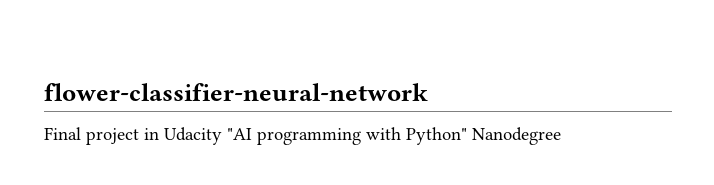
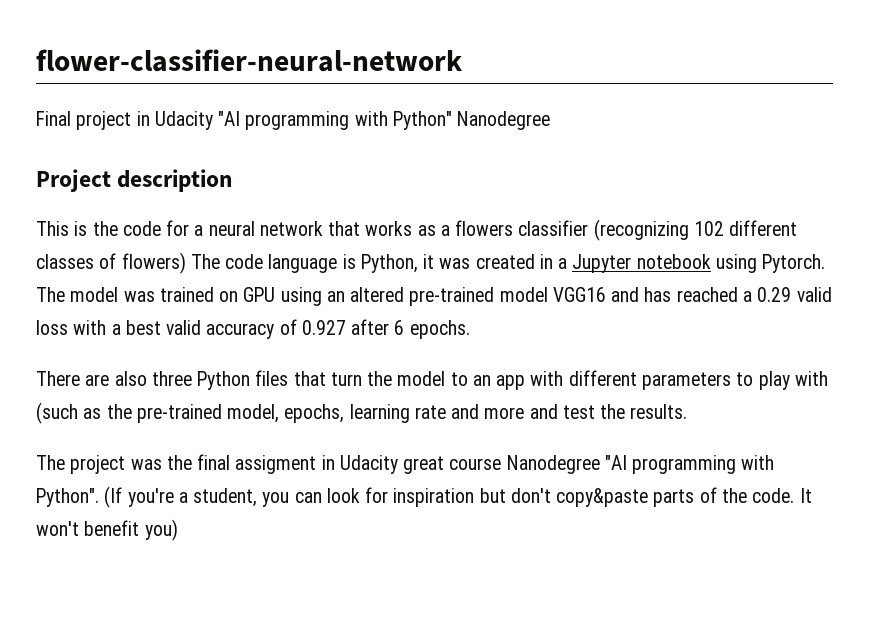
+ Project description
+ This is the code for a neural network that works as a flowers classifier (recognizing 102 different classes of flowers) The code language is Python, it was created in a Jupyter notebook using Pytorch. The model was trained on GPU using an altered pre-trained model VGG16 and has reached a 0.29 valid loss with a best valid accuracy of 0.927 after 6 epochs.
+ There are also three Python files that turn the model to an app with different parameters to play with (such as the pre-trained model, epochs, learning rate and more and test the results.
+ The project was the final assigment in Udacity great course Nanodegree "AI programming with Python". (If you're a student, you can look for inspiration but don't copy&paste parts of the code. It won't benefit you)

